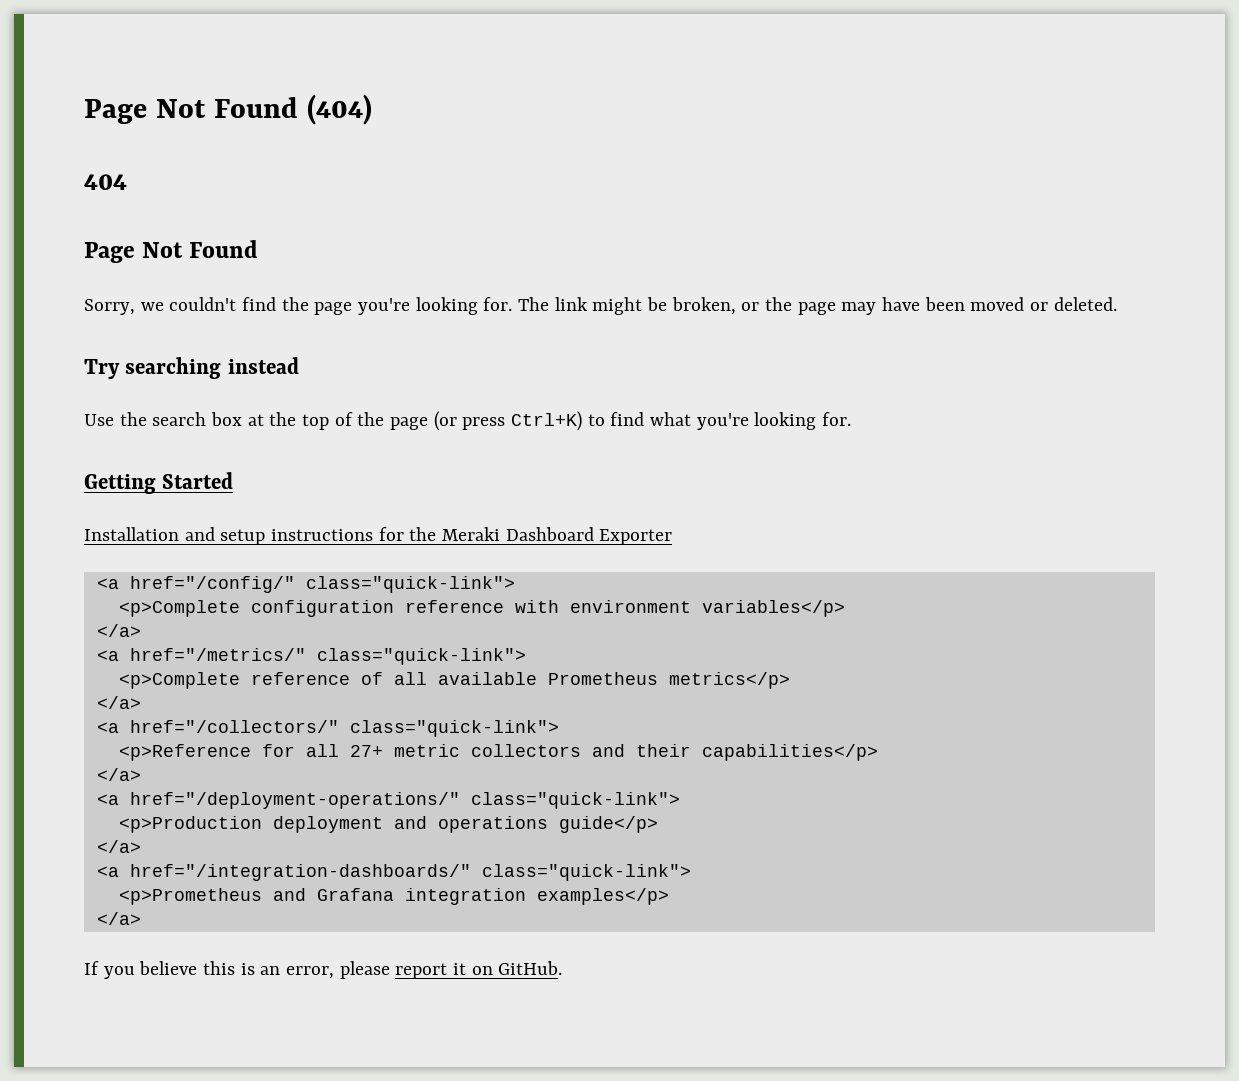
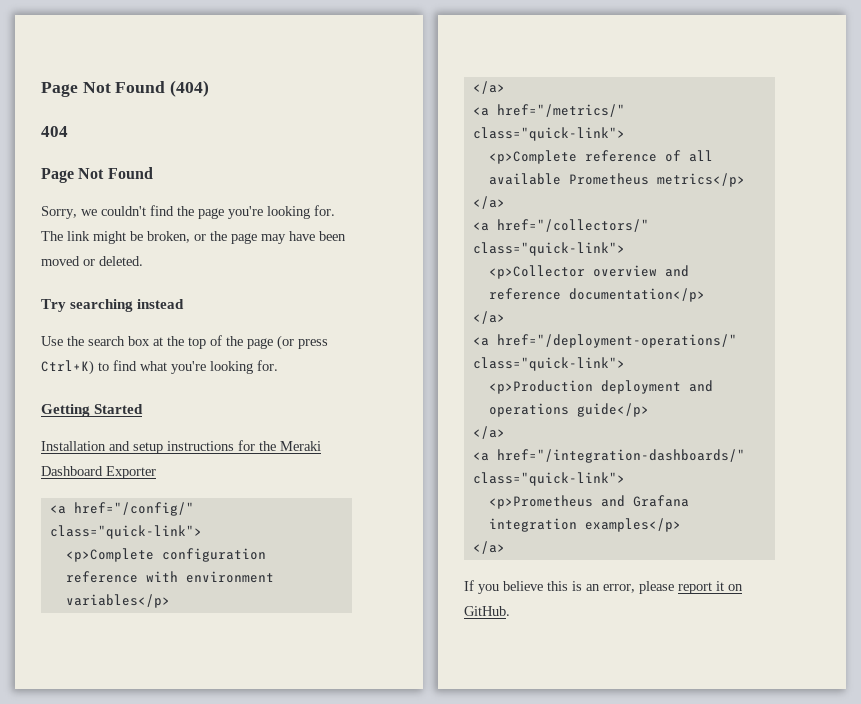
- <p>Reference for all 27+ metric collectors and their capabilities</p>
+ <p>Collector overview and reference documentation</p>

